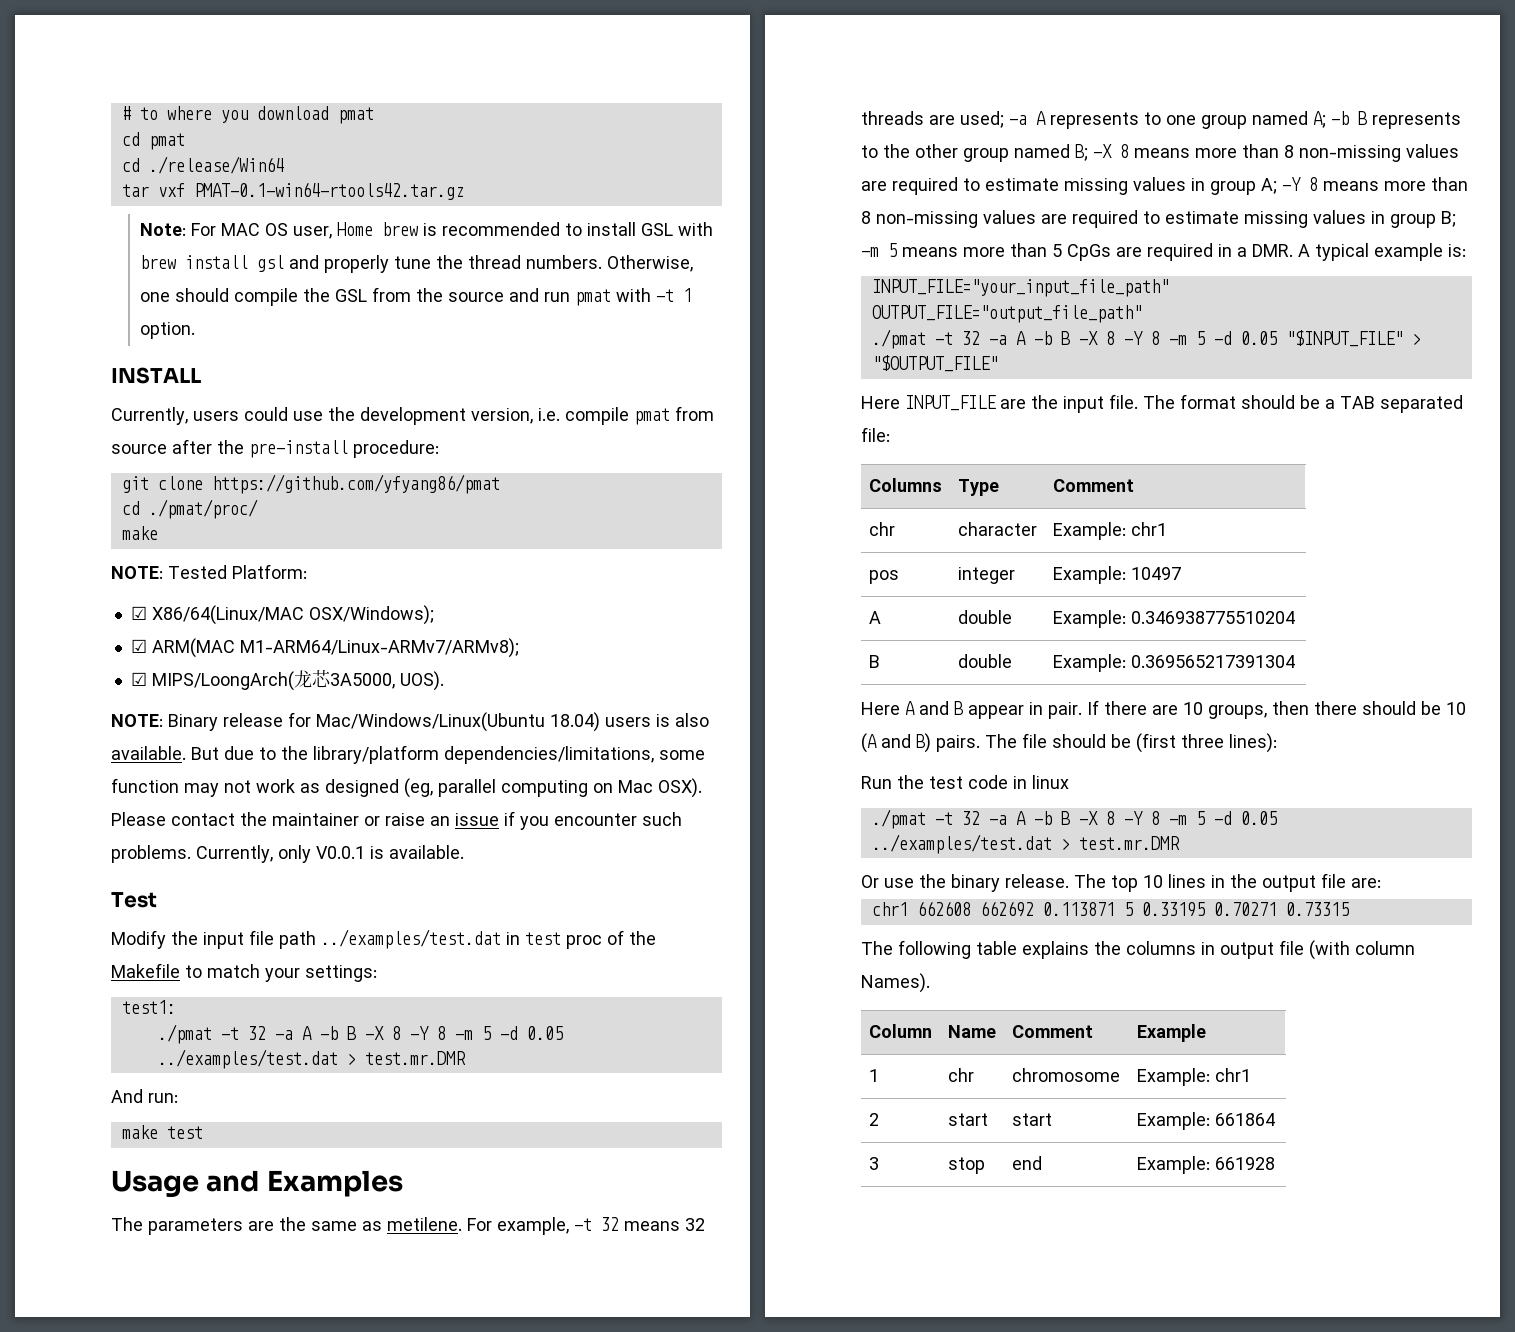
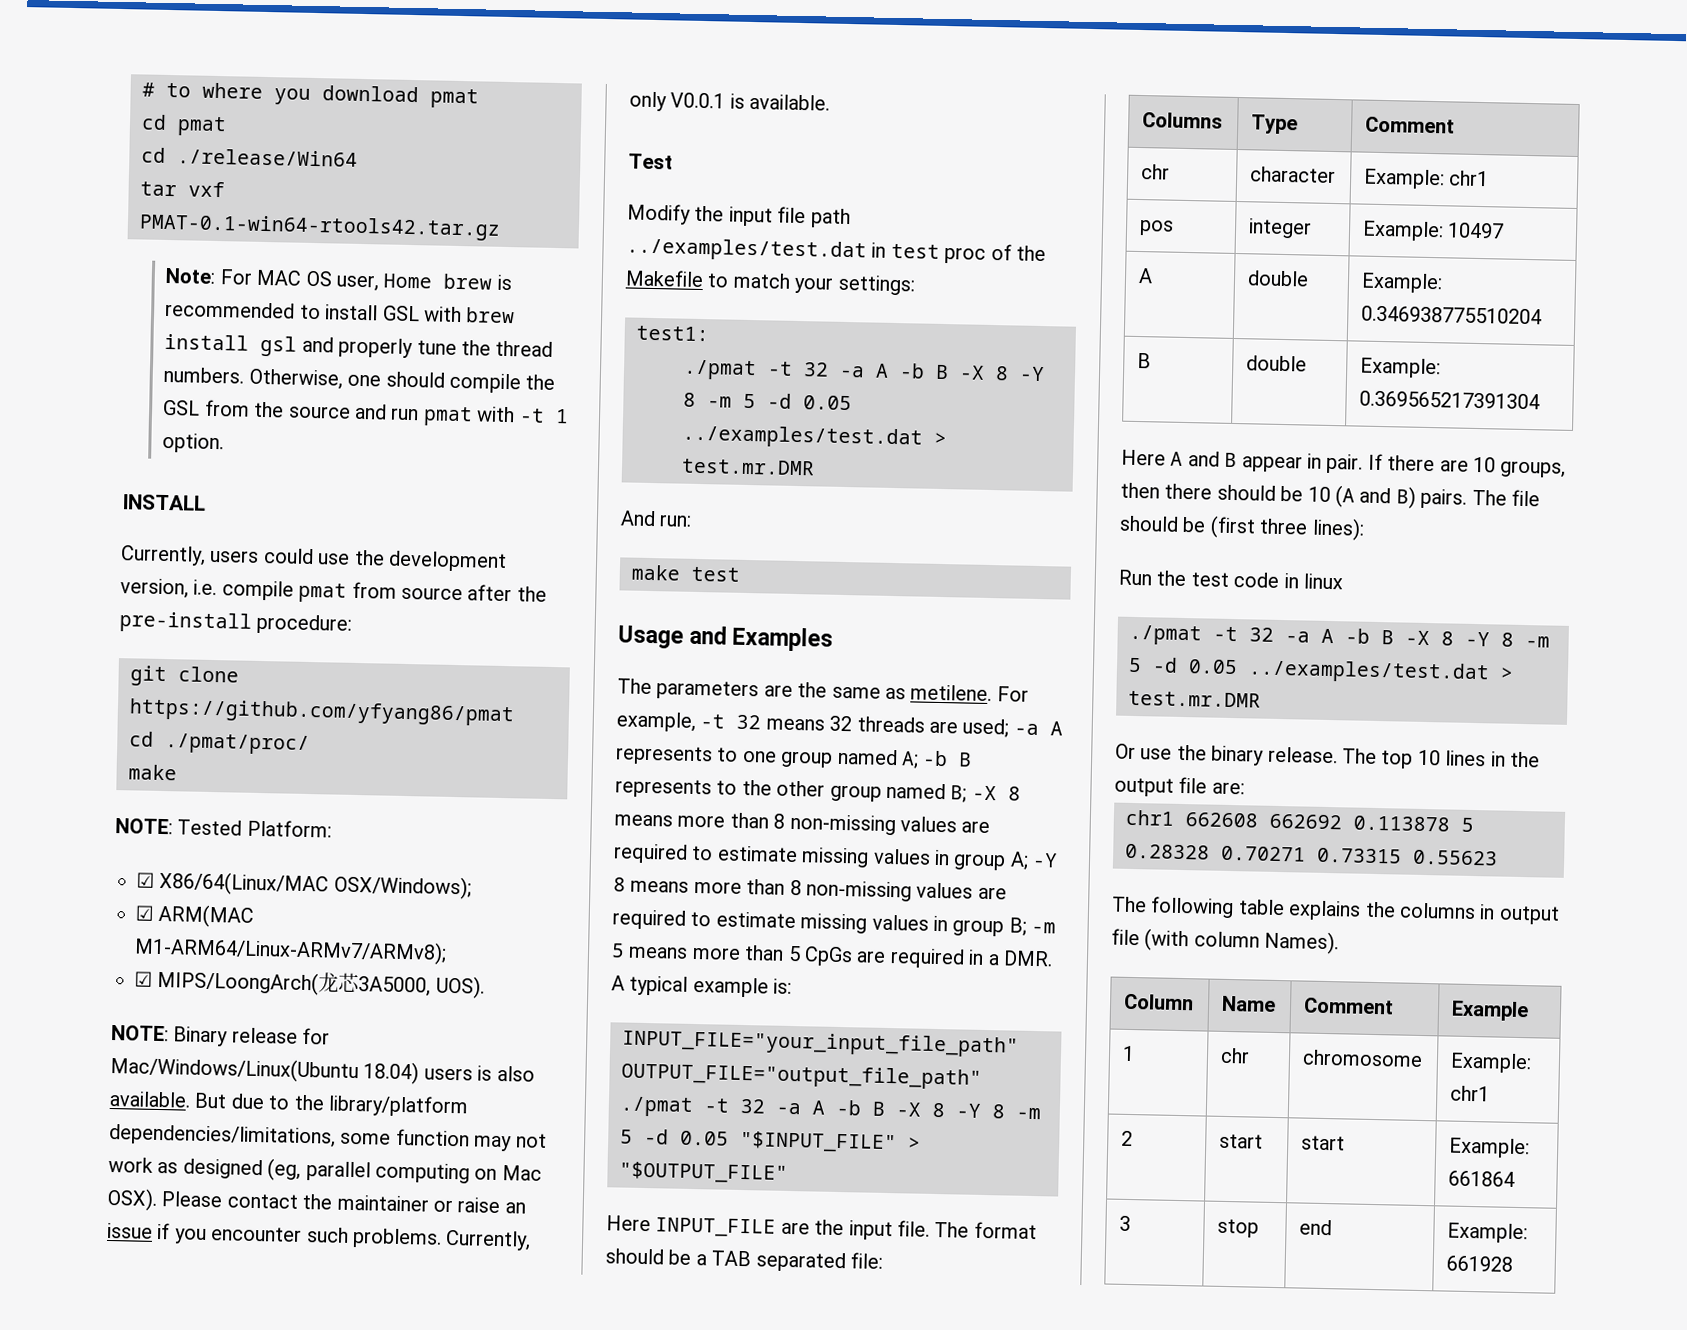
- chr1 662608 662692 0.113871 5 0.33195 0.70271 0.73315
+ chr1 662608 662692 0.113878 5 0.28328 0.70271 0.73315 0.55623

